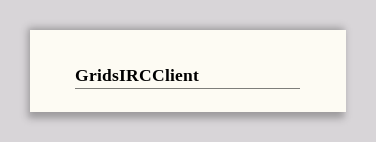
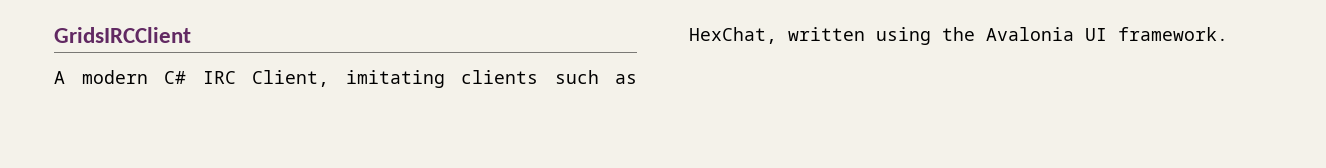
+ A modern C# IRC Client, imitating clients such as HexChat, written using the Avalonia UI framework.

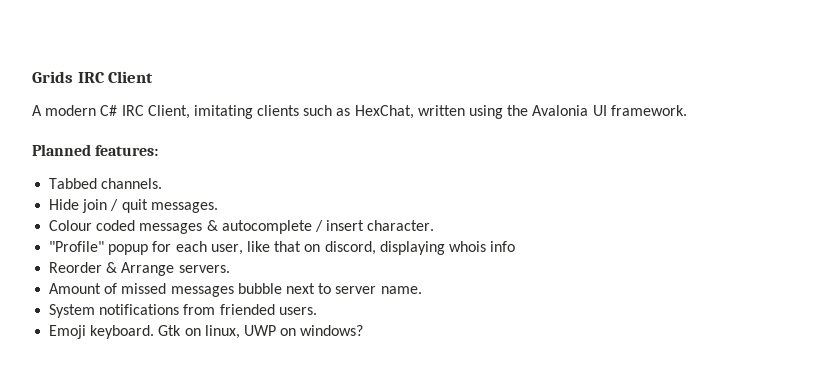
- GridsIRCClient
+ Grids IRC Client
+ Planned features:
+ Tabbed channels.
+ Hide join / quit messages.
+ Colour coded messages & autocomplete / insert character.
+ "Profile" popup for each user, like that on discord, displaying whois info
+ Reorder & Arrange servers.
+ Amount of missed messages bubble next to server name.
+ System notifications from friended users.
+ Emoji keyboard. Gtk on linux, UWP on windows?

